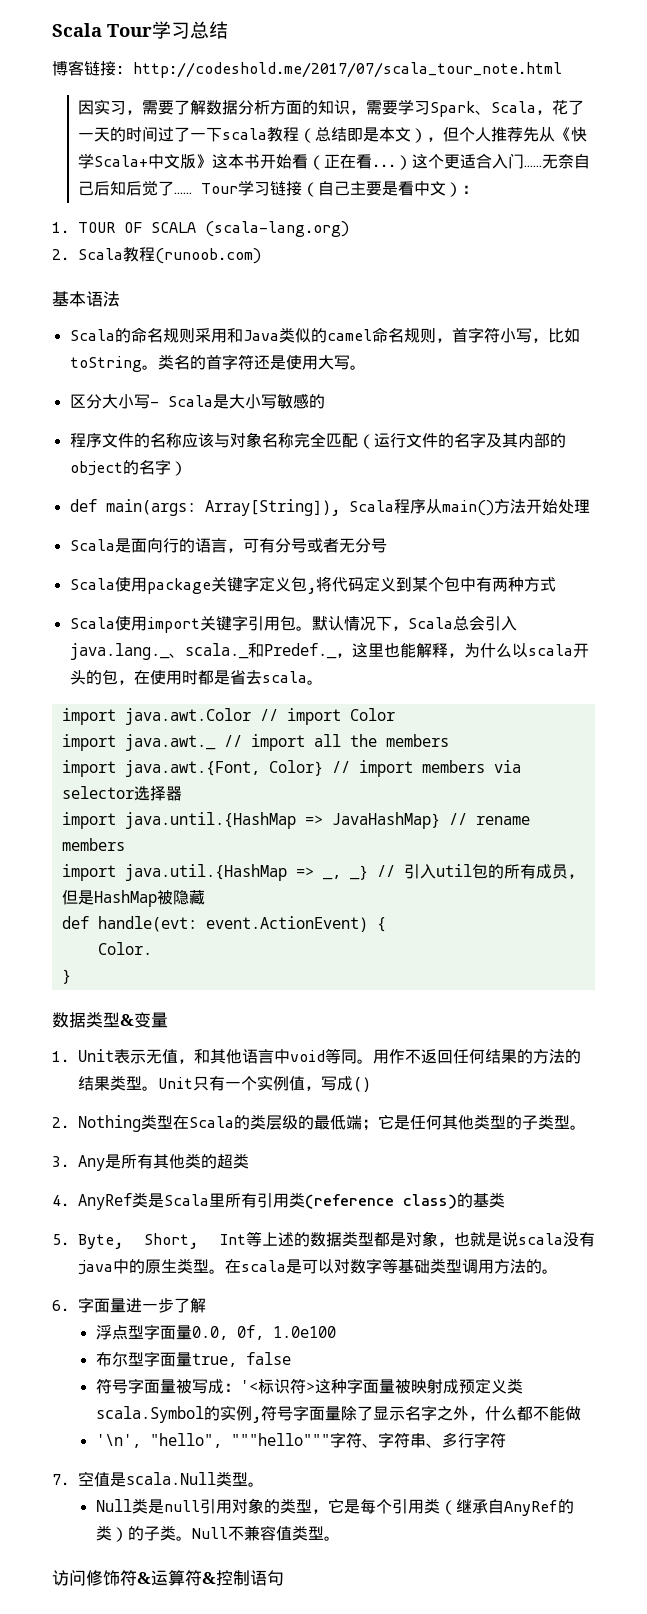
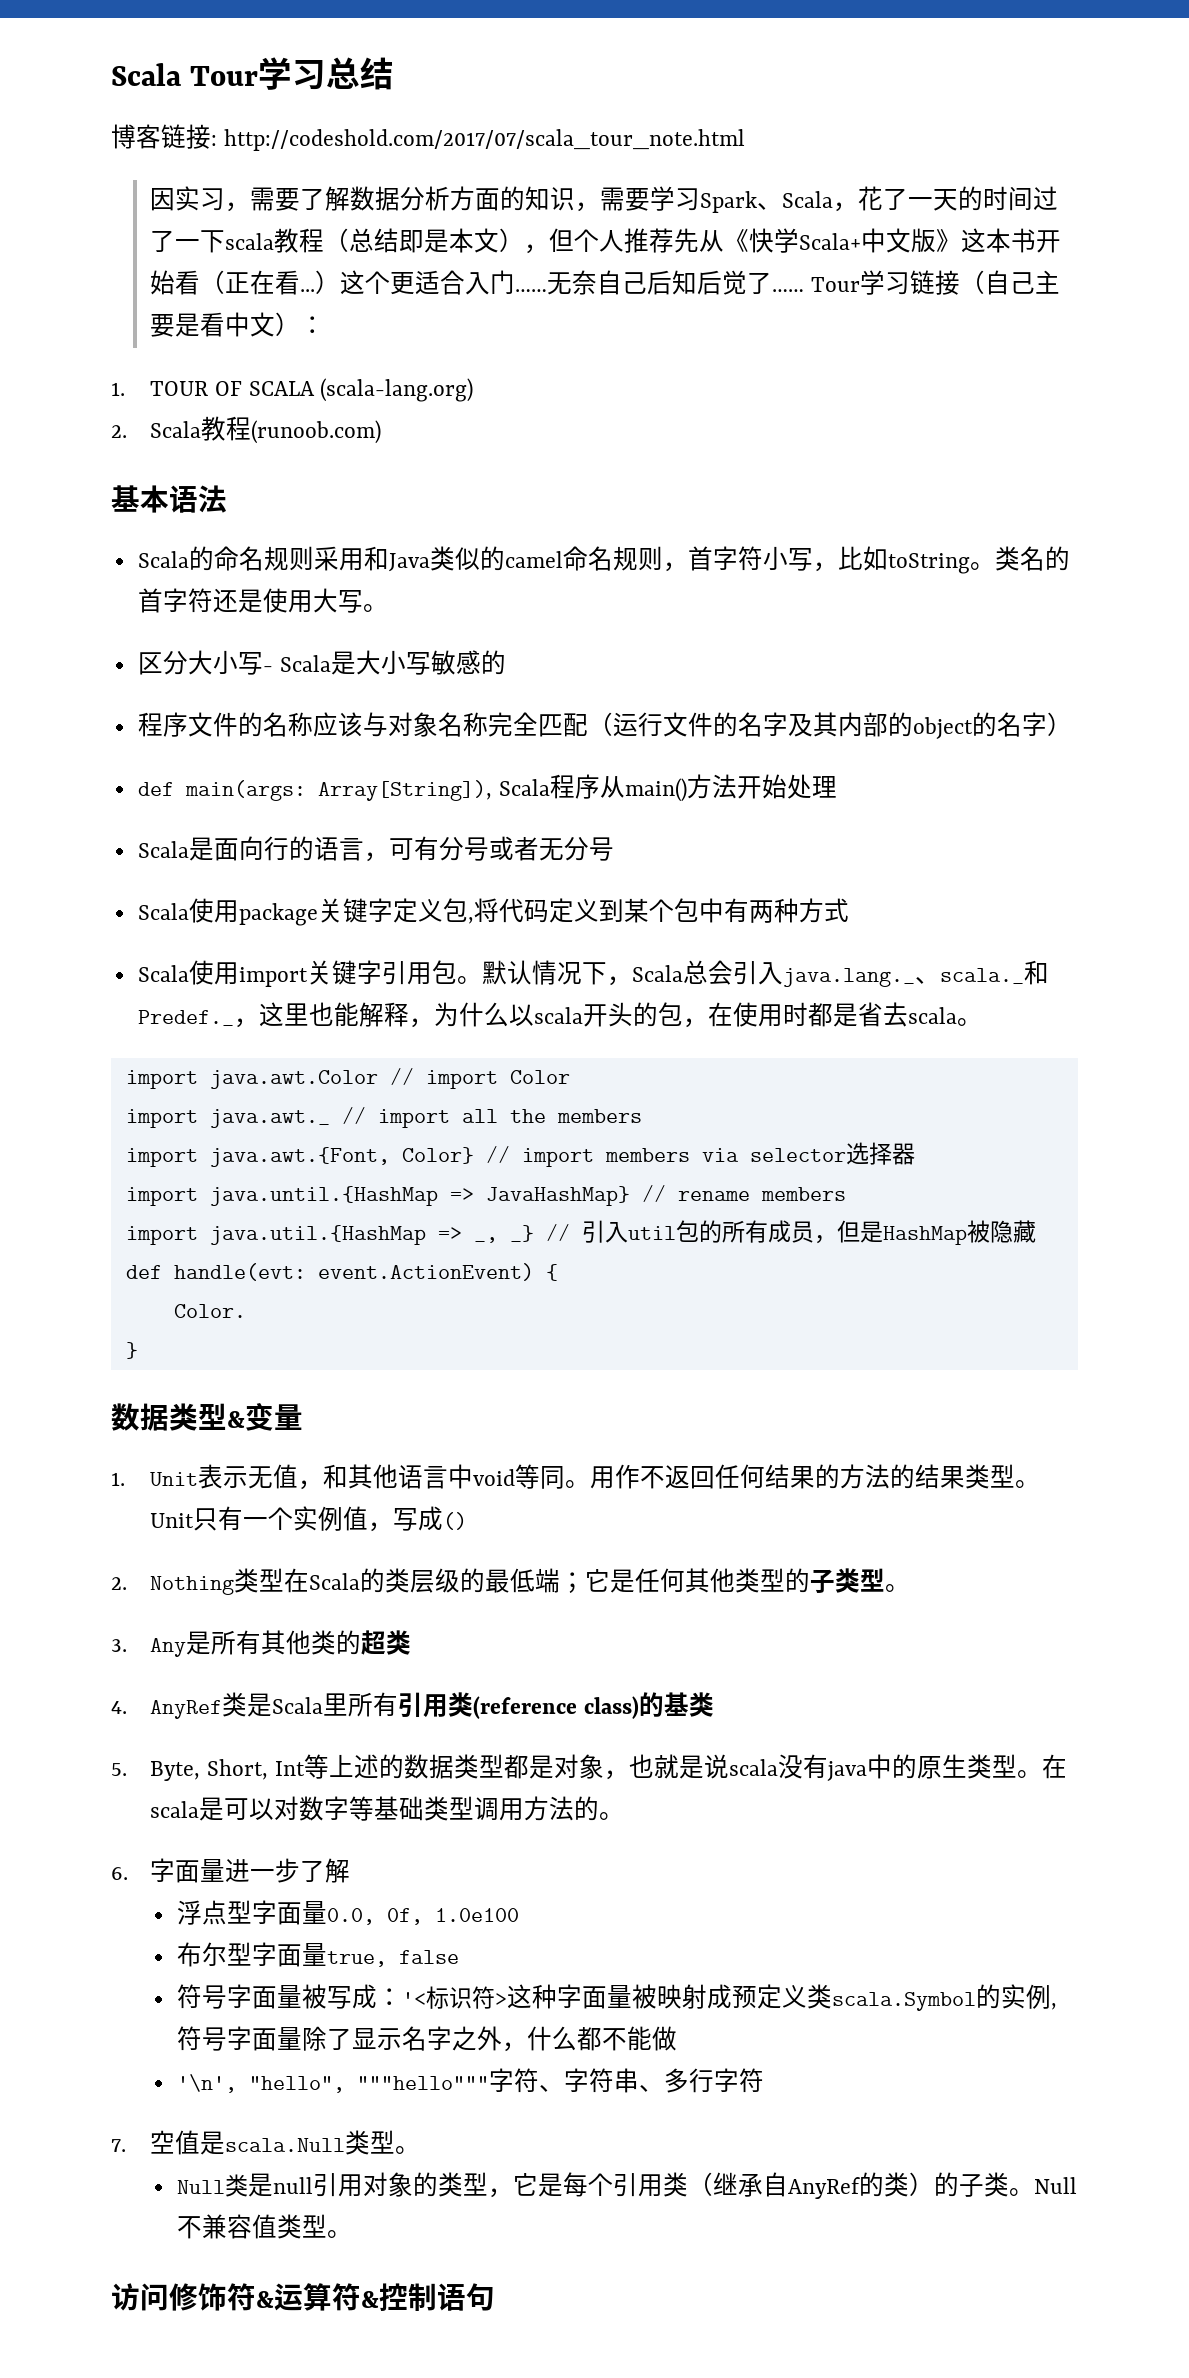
- 博客链接: http://codeshold.me/2017/07/scala_tour_note.html
+ 博客链接: http://codeshold.com/2017/07/scala_tour_note.html

